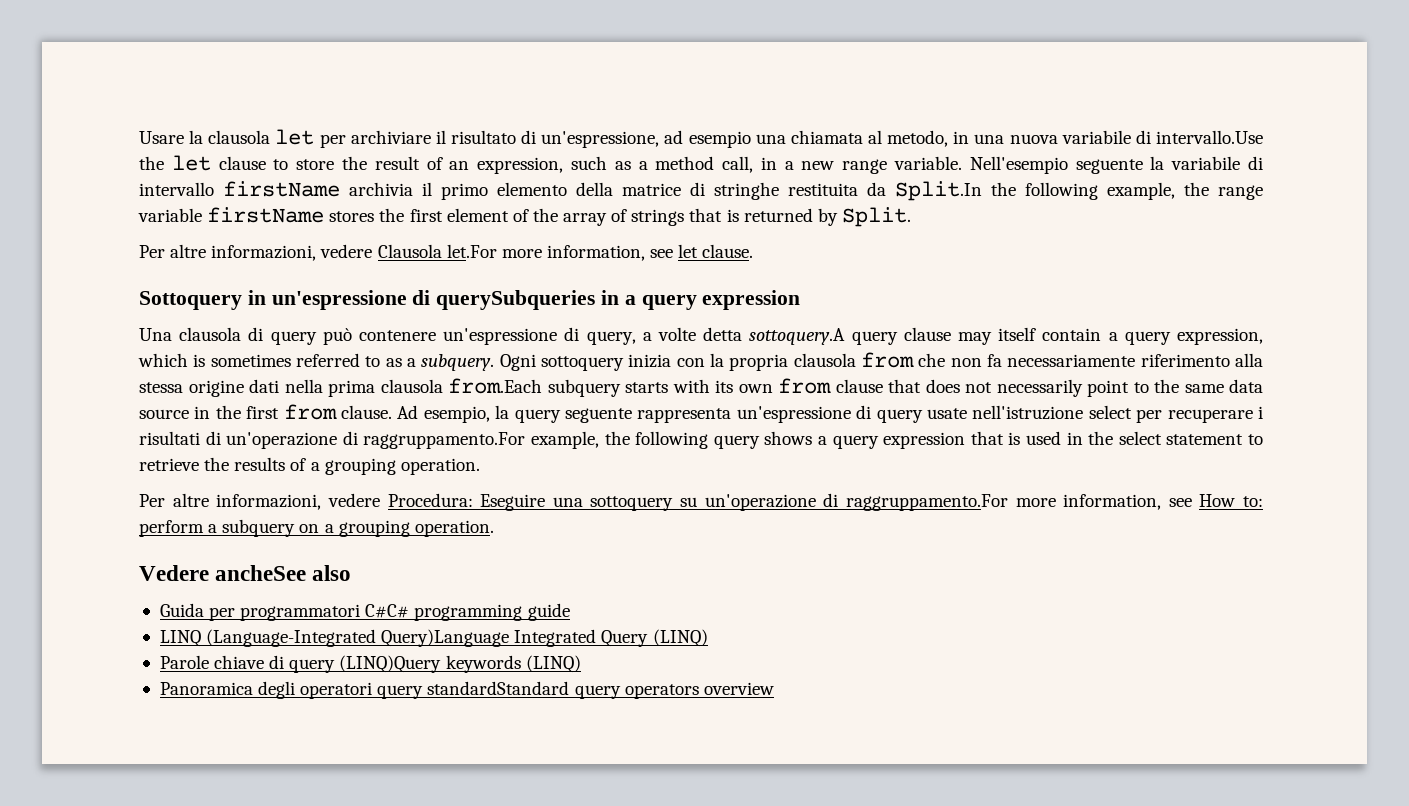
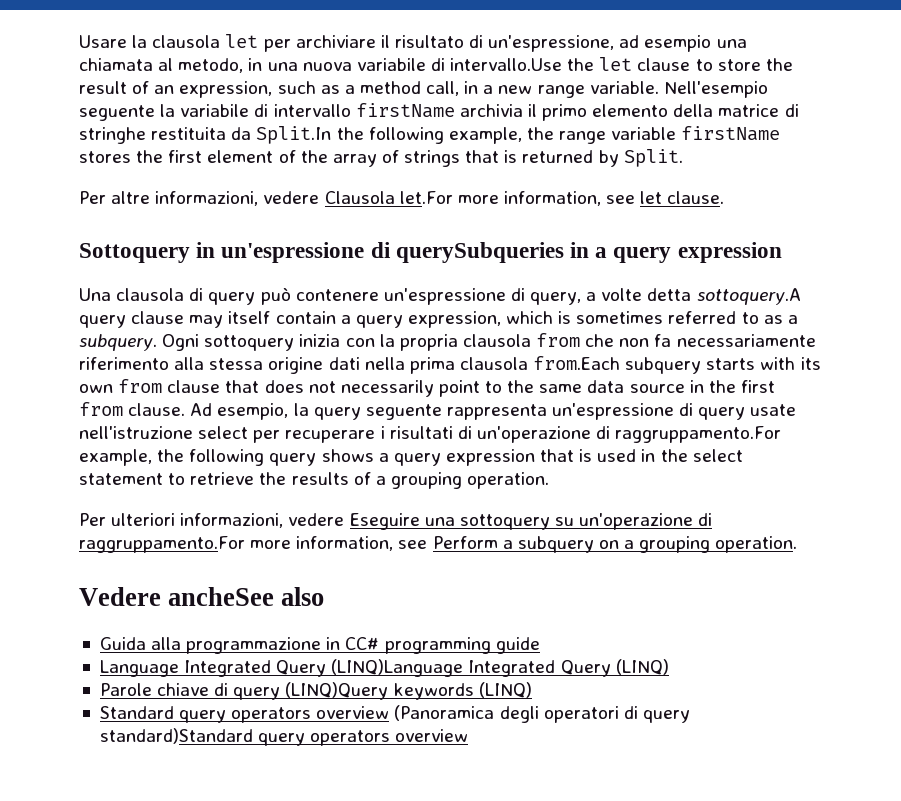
- Per altre informazioni, vedere Procedura: Eseguire una sottoquery su un'operazione di raggruppamento.For more information, see How to: perform a subquery on a grouping operation.
+ Per ulteriori informazioni, vedere Eseguire una sottoquery su un'operazione di raggruppamento.For more information, see Perform a subquery on a grouping operation.
- Guida per programmatori C#C# programming guide
- LINQ (Language-Integrated Query)Language Integrated Query (LINQ)
+ Guida alla programmazione in CC# programming guide
+ Language Integrated Query (LINQ)Language Integrated Query (LINQ)
- Panoramica degli operatori query standardStandard query operators overview
+ Standard query operators overview (Panoramica degli operatori di query standard)Standard query operators overview

